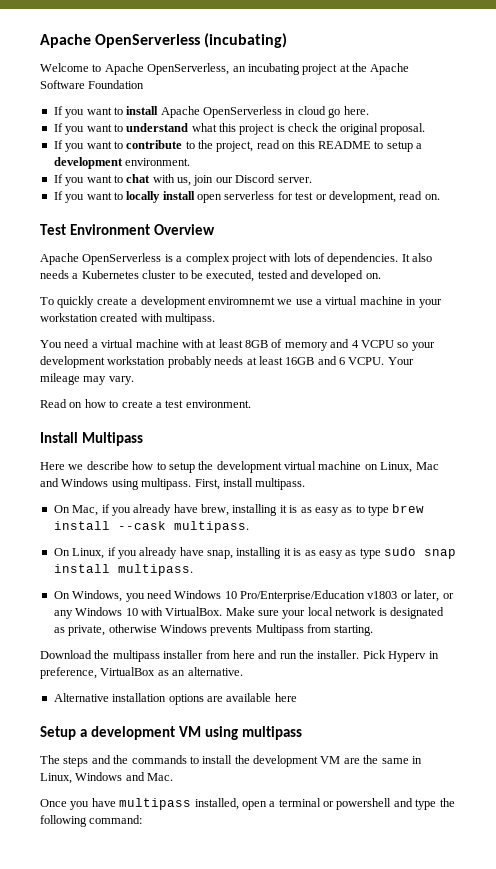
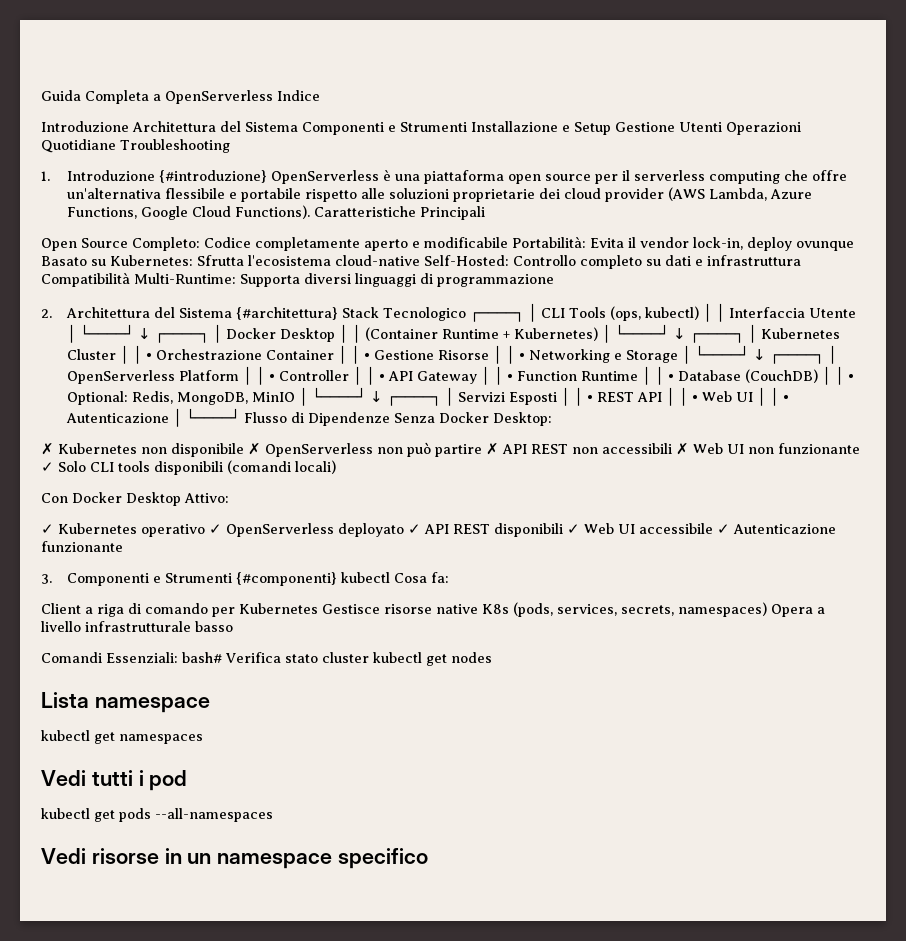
- Apache OpenServerless (incubating)
- Welcome to Apache OpenServerless, an incubating project at the Apache Software Foundation
- If you want to install Apache OpenServerless in cloud go here.
- If you want to understand what this project is check the original proposal.
- If you want to contribute to the project, read on this README to setup a development environment.
- If you want to chat with us, join our Discord server.
- If you want to locally install open serverless for test or development, read on.
- Test Environment Overview
- Apache OpenServerless is a complex project with lots of dependencies. It also needs a Kubernetes cluster to be executed, tested and developed on.
- To quickly create a development enviromnemt we use a virtual machine in your workstation created with multipass.
- You need a virtual machine with at least 8GB of memory and 4 VCPU so your development workstation probably needs at least 16GB and 6 VCPU. Your mileage may vary.
- Read on how to create a test environment.
- Install Multipass
- Here we describe how to setup the development virtual machine on Linux, Mac and Windows using multipass. First, install multipass.
- On Mac, if you already have brew, installing it is as easy as to type brew install --cask multipass.
- On Linux, if you already have snap, installing it is as easy as type sudo snap install multipass.
- On Windows, you need Windows 10 Pro/Enterprise/Education v1803 or later, or any Windows 10 with VirtualBox. Make sure your local network is designated as private, otherwise Windows prevents Multipass from starting.
- Download the multipass installer from here and run the installer. Pick Hyperv in preference, VirtualBox as an alternative.
- Alternative installation options are available here
- Setup a development VM using multipass
- The steps and the commands to install the development VM are the same in Linux, Windows and Mac.
- Once you have multipass installed, open a terminal or powershell and type the following command:
+ Guida Completa a OpenServerless Indice
+ Introduzione Architettura del Sistema Componenti e Strumenti Installazione e Setup Gestione Utenti Operazioni Quotidiane Troubleshooting
+ 1. Introduzione {#introduzione} OpenServerless è una piattaforma open source per il serverless computing che offre un'alternativa flessibile e portabile rispetto alle soluzioni proprietarie dei cloud provider (AWS Lambda, Azure Functions, Google Cloud Functions). Caratteristiche Principali
+ Open Source Completo: Codice completamente aperto e modificabile Portabilità: Evita il vendor lock-in, deploy ovunque Basato su Kubernetes: Sfrutta l'ecosistema cloud-native Self-Hosted: Controllo completo su dati e infrastruttura Compatibilità Multi-Runtime: Supporta diversi linguaggi di programmazione
+ 2. Architettura del Sistema {#architettura} Stack Tecnologico ┌────┐ │ CLI Tools (ops, kubectl) │ │ Interfaccia Utente │ └────┘ ↓ ┌────┐ │ Docker Desktop │ │ (Container Runtime + Kubernetes) │ └────┘ ↓ ┌────┐ │ Kubernetes Cluster │ │ • Orchestrazione Container │ │ • Gestione Risorse │ │ • Networking e Storage │ └────┘ ↓ ┌────┐ │ OpenServerless Platform │ │ • Controller │ │ • API Gateway │ │ • Function Runtime │ │ • Database (CouchDB) │ │ • Optional: Redis, MongoDB, MinIO │ └────┘ ↓ ┌────┐ │ Servizi Esposti │ │ • REST API │ │ • Web UI │ │ • Autenticazione │ └────┘ Flusso di Dipendenze Senza Docker Desktop:
+ ✗ Kubernetes non disponibile ✗ OpenServerless non può partire ✗ API REST non accessibili ✗ Web UI non funzionante ✓ Solo CLI tools disponibili (comandi locali)
+ Con Docker Desktop Attivo:
+ ✓ Kubernetes operativo ✓ OpenServerless deployato ✓ API REST disponibili ✓ Web UI accessibile ✓ Autenticazione funzionante
+ 3. Componenti e Strumenti {#componenti} kubectl Cosa fa:
+ Client a riga di comando per Kubernetes Gestisce risorse native K8s (pods, services, secrets, namespaces) Opera a livello infrastrutturale basso
+ Comandi Essenziali: bash# Verifica stato cluster kubectl get nodes
+ Lista namespace
+ kubectl get namespaces
+ Vedi tutti i pod
+ kubectl get pods --all-namespaces
+ Vedi risorse in un namespace specifico

